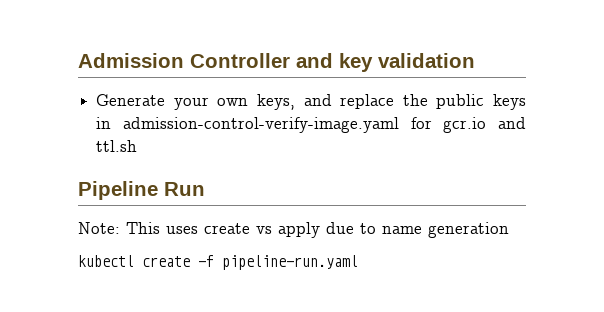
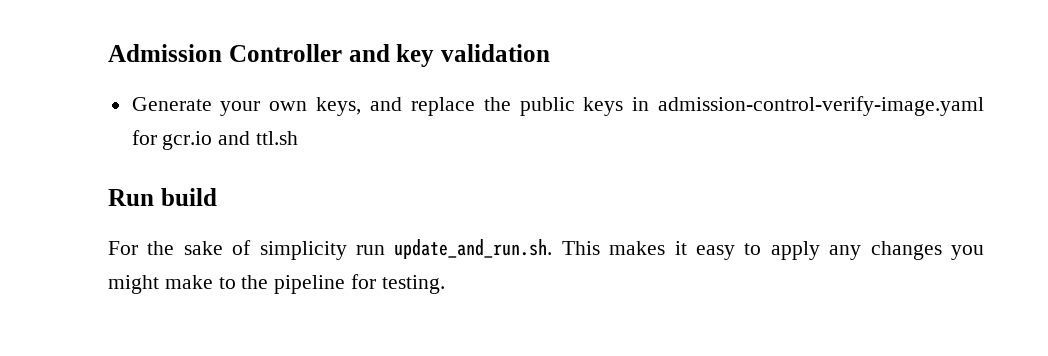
- Pipeline Run
- Note: This uses create vs apply due to name generation
- kubectl create -f pipeline-run.yaml
+ Run build
+ For the sake of simplicity run update_and_run.sh. This makes it easy to apply any changes you might make to the pipeline for testing.

